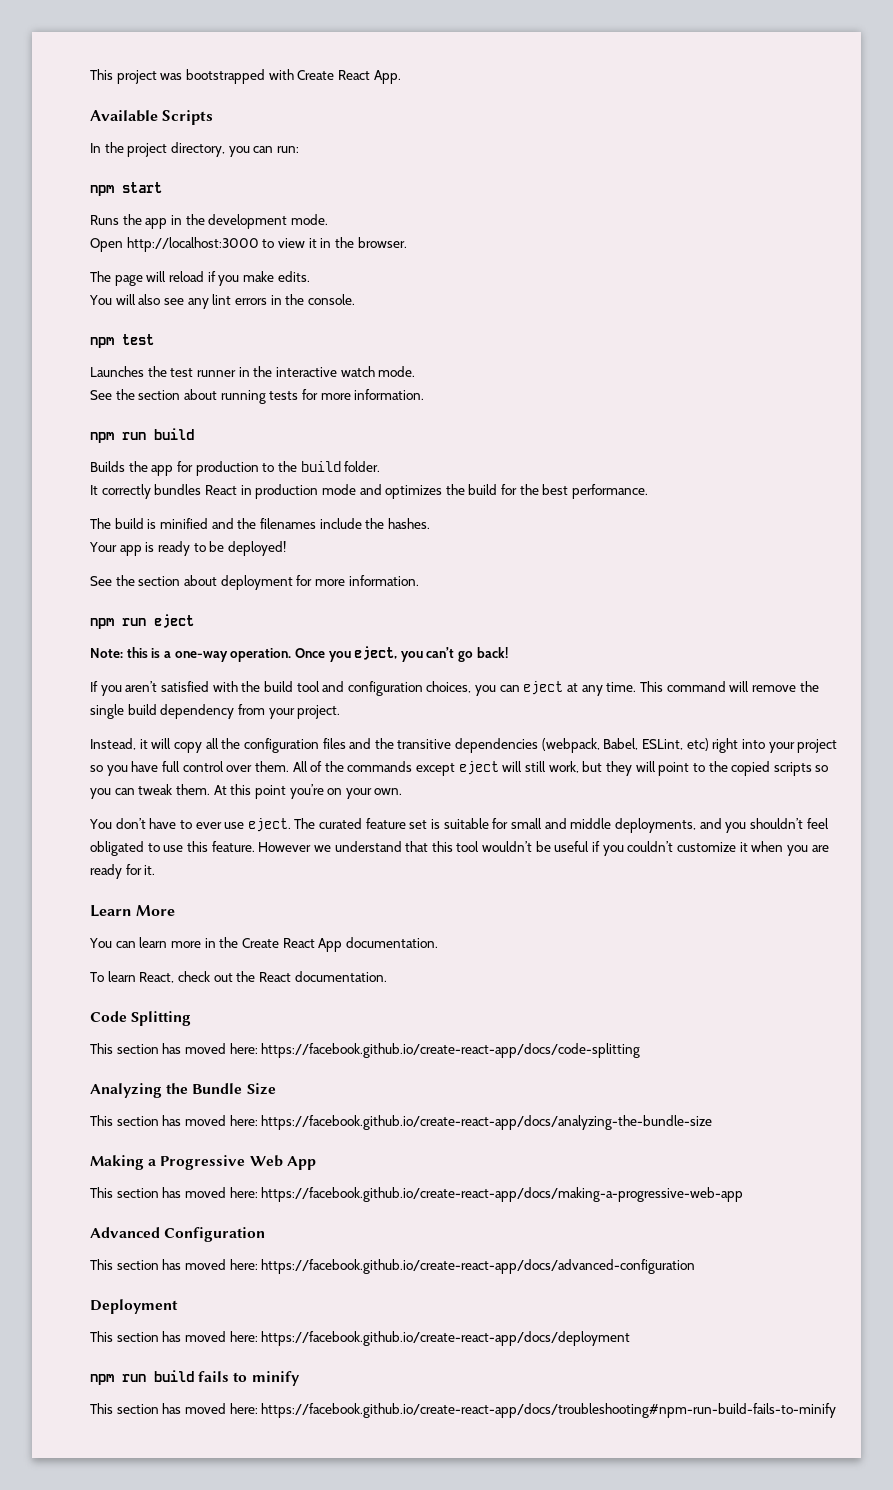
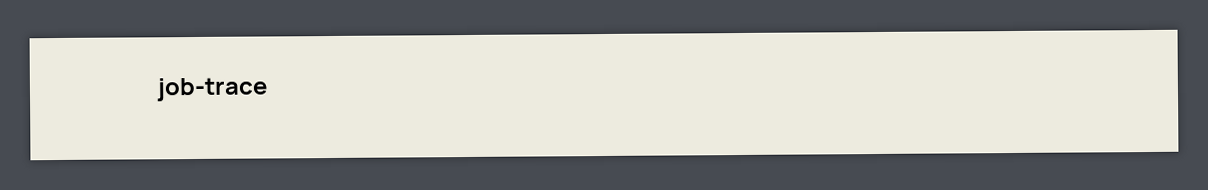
- This project was bootstrapped with Create React App.
- Available Scripts
- In the project directory, you can run:
- npm start
- Runs the app in the development mode.
- Open http://localhost:3000 to view it in the browser.
- The page will reload if you make edits.
- You will also see any lint errors in the console.
- npm test
- Launches the test runner in the interactive watch mode.
- See the section about running tests for more information.
- npm run build
- Builds the app for production to the build folder.
- It correctly bundles React in production mode and optimizes the build for the best performance.
- The build is minified and the filenames include the hashes.
- Your app is ready to be deployed!
- See the section about deployment for more information.
- npm run eject
- Note: this is a one-way operation. Once you eject, you can’t go back!
- If you aren’t satisfied with the build tool and configuration choices, you can eject at any time. This command will remove the single build dependency from your project.
- Instead, it will copy all the configuration files and the transitive dependencies (webpack, Babel, ESLint, etc) right into your project so you have full control over them. All of the commands except eject will still work, but they will point to the copied scripts so you can tweak them. At this point you’re on your own.
- You don’t have to ever use eject. The curated feature set is suitable for small and middle deployments, and you shouldn’t feel obligated to use this feature. However we understand that this tool wouldn’t be useful if you couldn’t customize it when you are ready for it.
- Learn More
- You can learn more in the Create React App documentation.
- To learn React, check out the React documentation.
- Code Splitting
- This section has moved here: https://facebook.github.io/create-react-app/docs/code-splitting
- Analyzing the Bundle Size
- This section has moved here: https://facebook.github.io/create-react-app/docs/analyzing-the-bundle-size
- Making a Progressive Web App
- This section has moved here: https://facebook.github.io/create-react-app/docs/making-a-progressive-web-app
- Advanced Configuration
- This section has moved here: https://facebook.github.io/create-react-app/docs/advanced-configuration
- Deployment
- This section has moved here: https://facebook.github.io/create-react-app/docs/deployment
- npm run build fails to minify
- This section has moved here: https://facebook.github.io/create-react-app/docs/troubleshooting#npm-run-build-fails-to-minify
+ job-trace

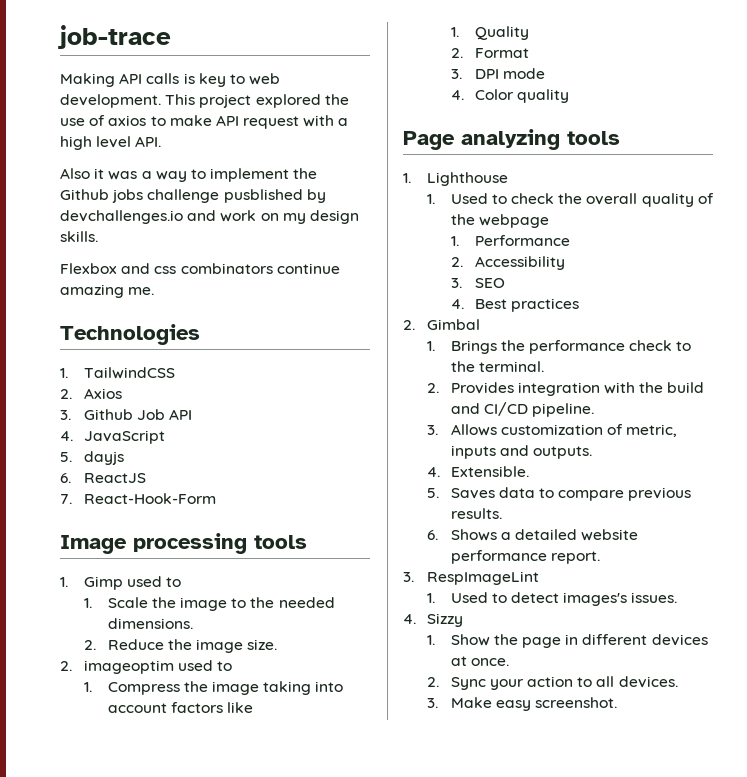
+ Making API calls is key to web development. This project explored the use of axios to make API request with a high level API.
+ Also it was a way to implement the Github jobs challenge pusblished by devchallenges.io and work on my design skills.
+ Flexbox and css combinators continue amazing me.
+ Technologies
+ 1. TailwindCSS
+ 2. Axios
+ 3. Github Job API
+ 4. JavaScript
+ 5. dayjs
+ 6. ReactJS
+ 7. React-Hook-Form
+ Image processing tools
+ 1. Gimp used to
+ 1. Scale the image to the needed dimensions.
+ 2. Reduce the image size.
+ 2. imageoptim used to
+ 1. Compress the image taking into account factors like
+ 1. Quality
+ 2. Format
+ 3. DPI mode
+ 4. Color quality
+ Page analyzing tools
+ 1. Lighthouse
+ 1. Used to check the overall quality of the webpage
+ 1. Performance
+ 2. Accessibility
+ 3. SEO
+ 4. Best practices
+ 2. Gimbal
+ 1. Brings the performance check to the terminal.
+ 2. Provides integration with the build and CI/CD pipeline.
+ 3. Allows customization of metric, inputs and outputs.
+ 4. Extensible.
+ 5. Saves data to compare previous results.
+ 6. Shows a detailed website performance report.
+ 3. RespImageLint
+ 1. Used to detect images's issues.
+ 4. Sizzy
+ 1. Show the page in different devices at once.
+ 2. Sync your action to all devices.
+ 3. Make easy screenshot.

